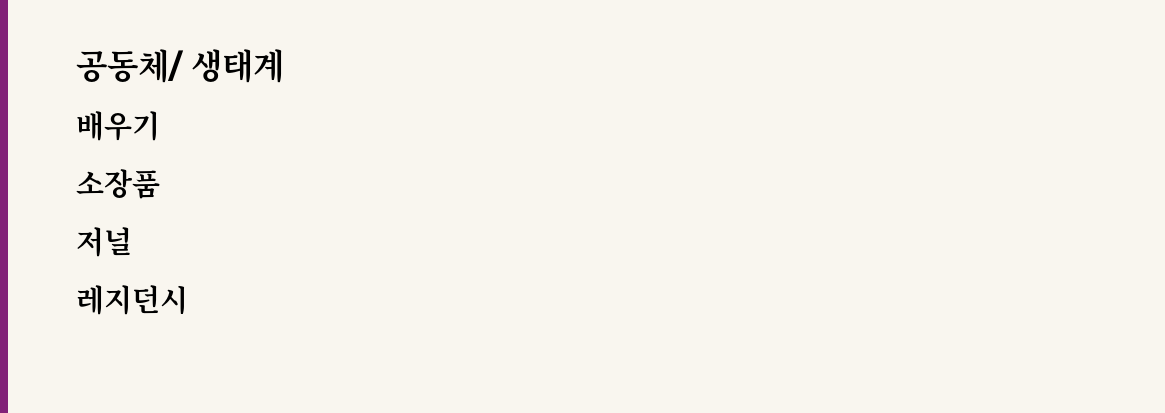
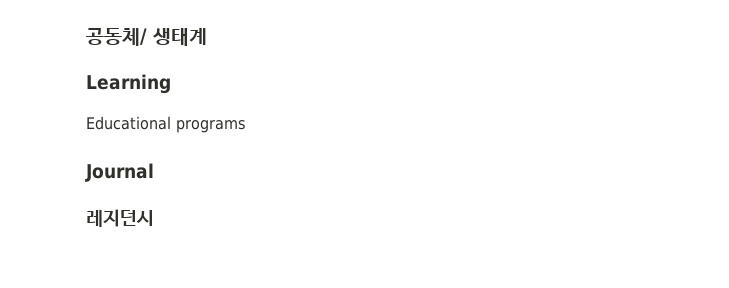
- 배우기
- 소장품
- 저널
+ Learning
+ Educational programs
+ Journal

